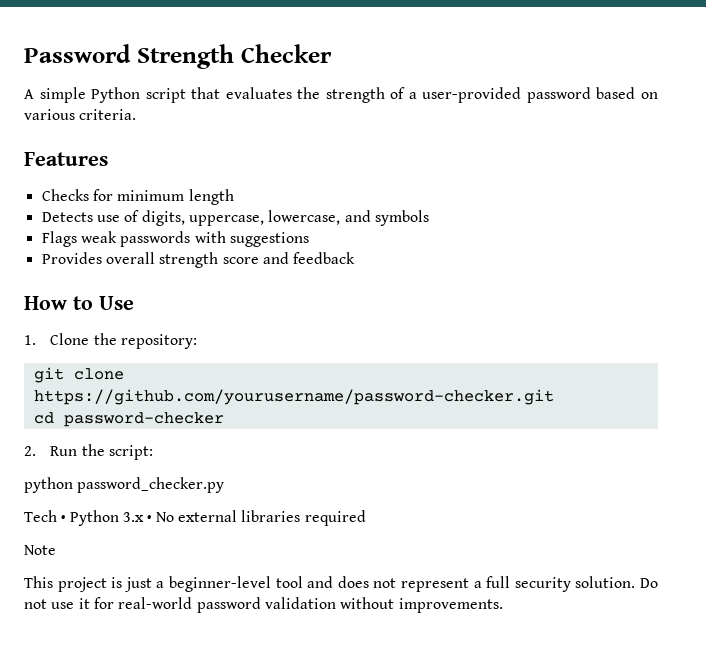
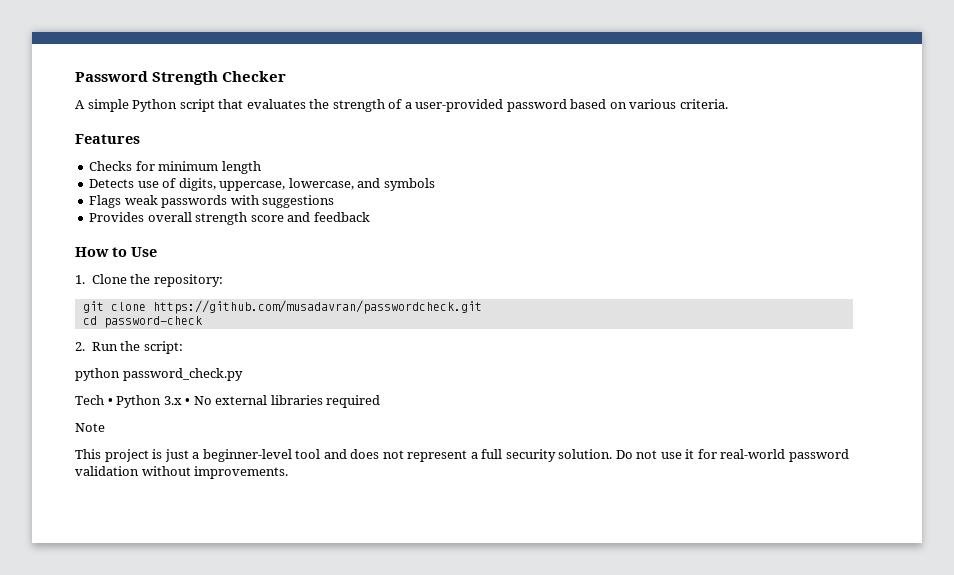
- git clone https://github.com/yourusername/password-checker.git
+ git clone https://github.com/musadavran/passwordcheck.git
- cd password-checker
+ cd password-check
- python password_checker.py
+ python password_check.py

